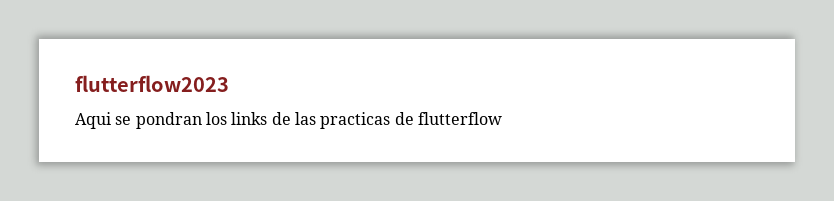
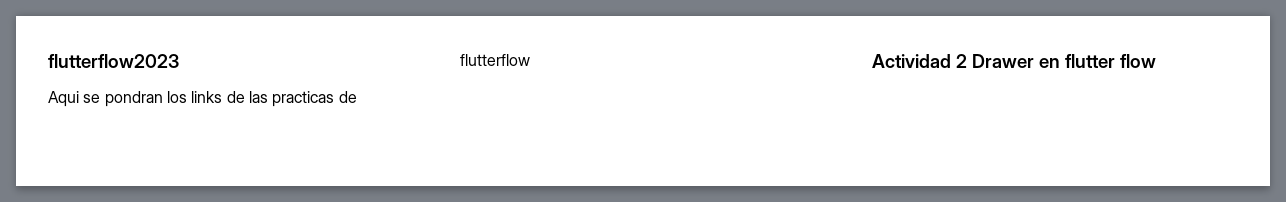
+ Actividad 2 Drawer en flutter flow

